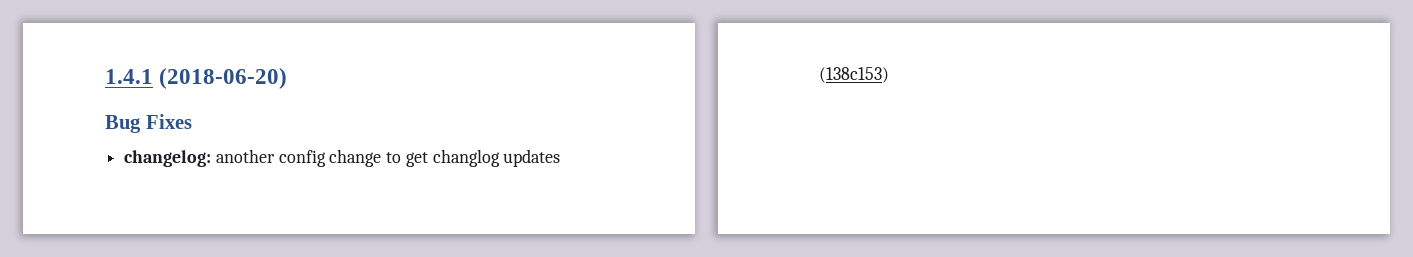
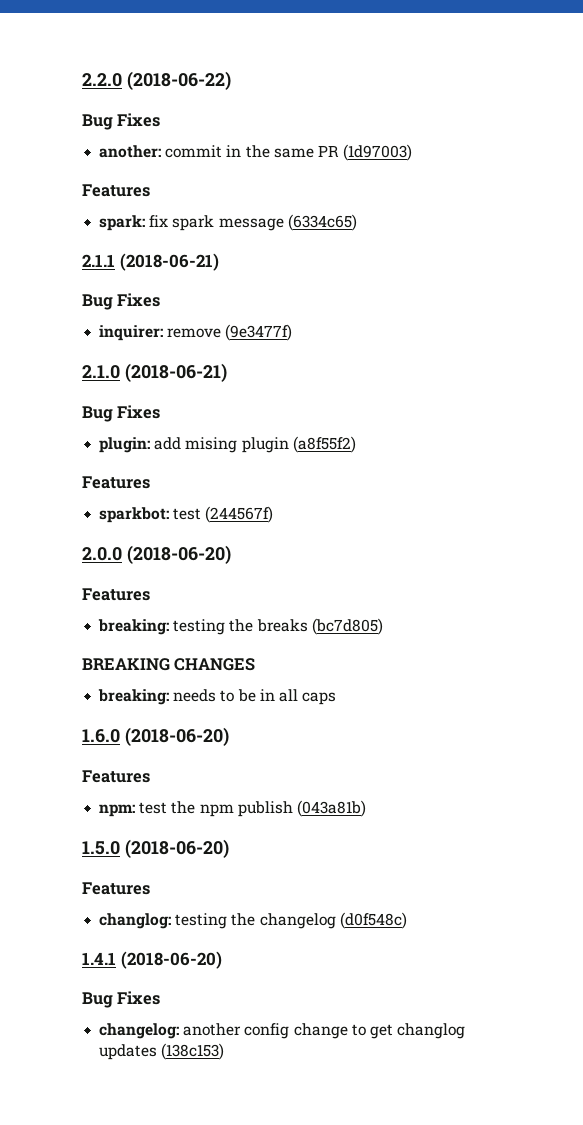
+ 2.2.0 (2018-06-22)
+ Bug Fixes
+ another: commit in the same PR (1d97003)
+ Features
+ spark: fix spark message (6334c65)
+ 2.1.1 (2018-06-21)
+ Bug Fixes
+ inquirer: remove (9e3477f)
+ 2.1.0 (2018-06-21)
+ Bug Fixes
+ plugin: add mising plugin (a8f55f2)
+ Features
+ sparkbot: test (244567f)
+ 2.0.0 (2018-06-20)
+ Features
+ breaking: testing the breaks (bc7d805)
+ BREAKING CHANGES
+ breaking: needs to be in all caps
+ 1.6.0 (2018-06-20)
+ Features
+ npm: test the npm publish (043a81b)
+ 1.5.0 (2018-06-20)
+ Features
+ changlog: testing the changelog (d0f548c)

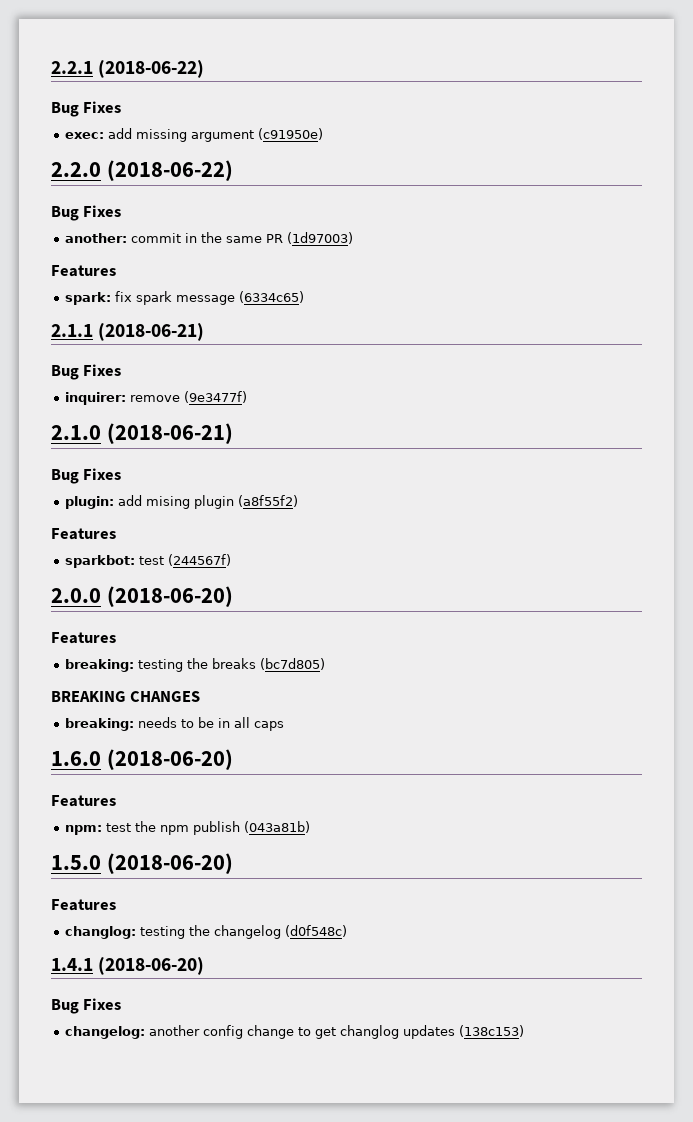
+ 2.2.1 (2018-06-22)
+ Bug Fixes
+ exec: add missing argument (c91950e)

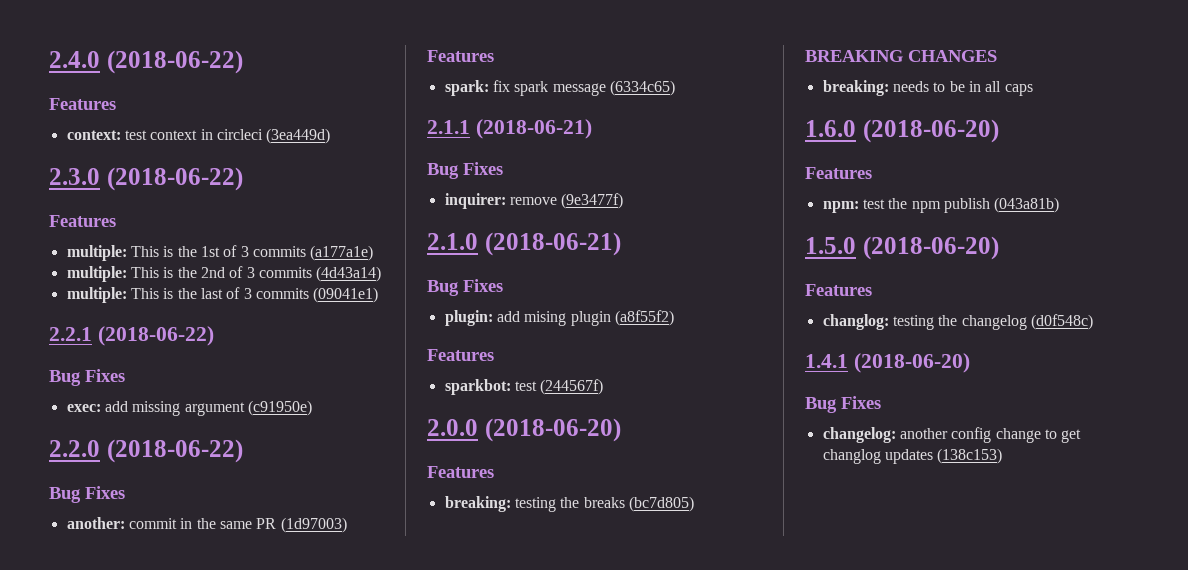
+ 2.4.0 (2018-06-22)
+ Features
+ context: test context in circleci (3ea449d)
+ 2.3.0 (2018-06-22)
+ Features
+ multiple: This is the 1st of 3 commits (a177a1e)
+ multiple: This is the 2nd of 3 commits (4d43a14)
+ multiple: This is the last of 3 commits (09041e1)

